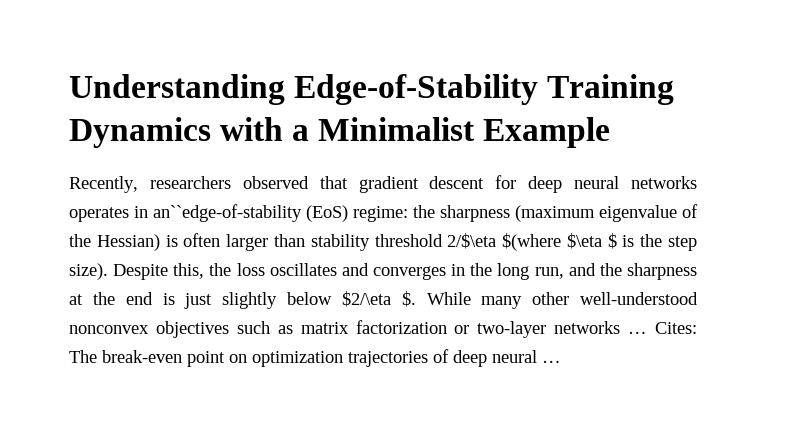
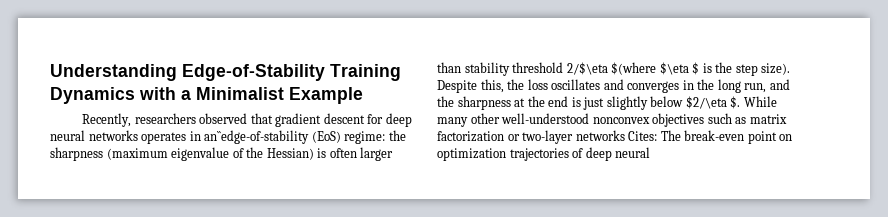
- While many other well-understood nonconvex objectives such as matrix factorization or two-layer networks … Cites: The break-even point on optimization trajectories of deep neural …
+ While many other well-understood nonconvex objectives such as matrix factorization or two-layer networks Cites: The break-even point on optimization trajectories of deep neural

